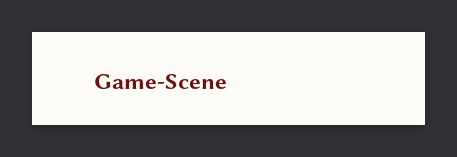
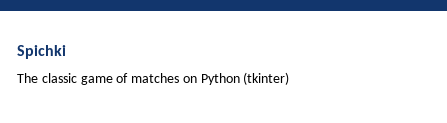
- Game-Scene
+ Spichki
+ The classic game of matches on Python (tkinter)

